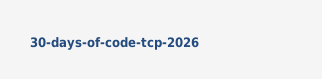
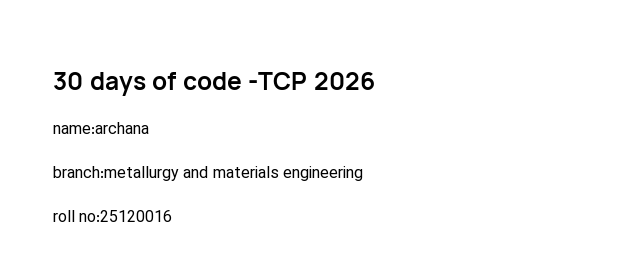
- 30-days-of-code-tcp-2026
+ 30 days of code -TCP 2026
+ name:archana
+ branch:metallurgy and materials engineering
+ roll no:25120016

